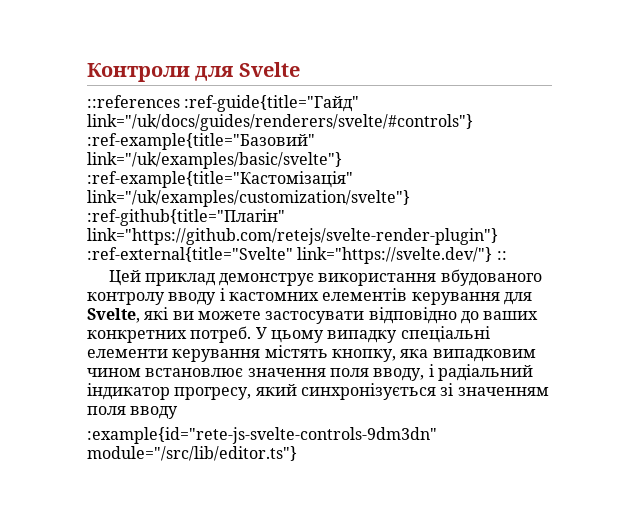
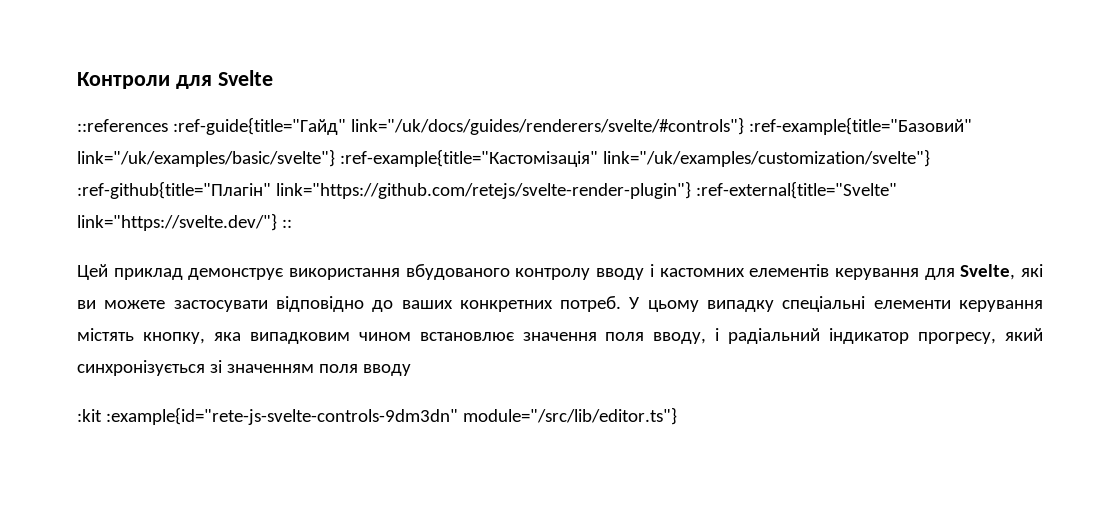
- :example{id="rete-js-svelte-controls-9dm3dn" module="/src/lib/editor.ts"}
+ :kit :example{id="rete-js-svelte-controls-9dm3dn" module="/src/lib/editor.ts"}

